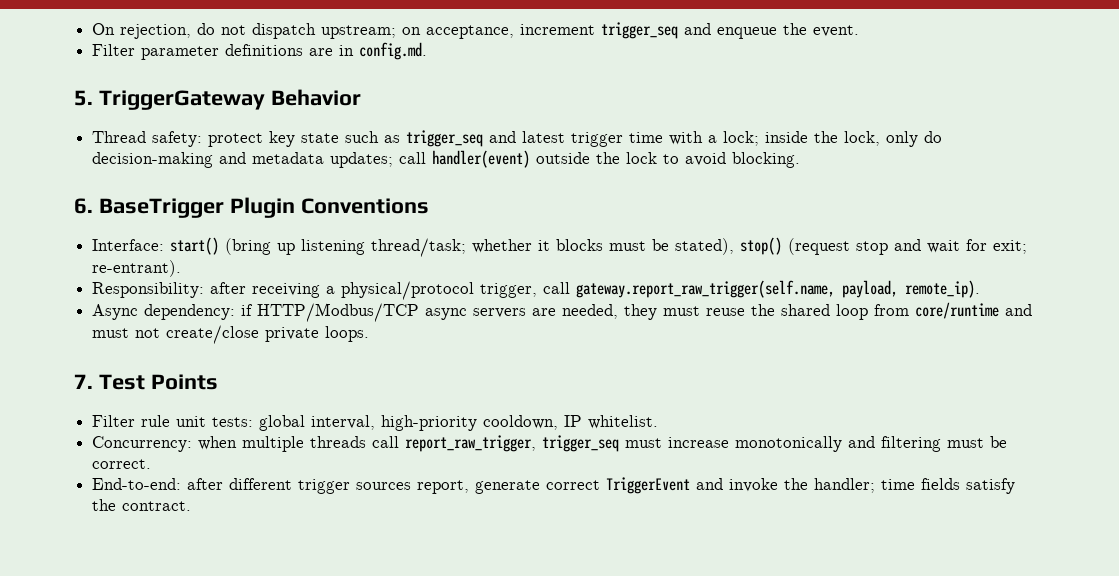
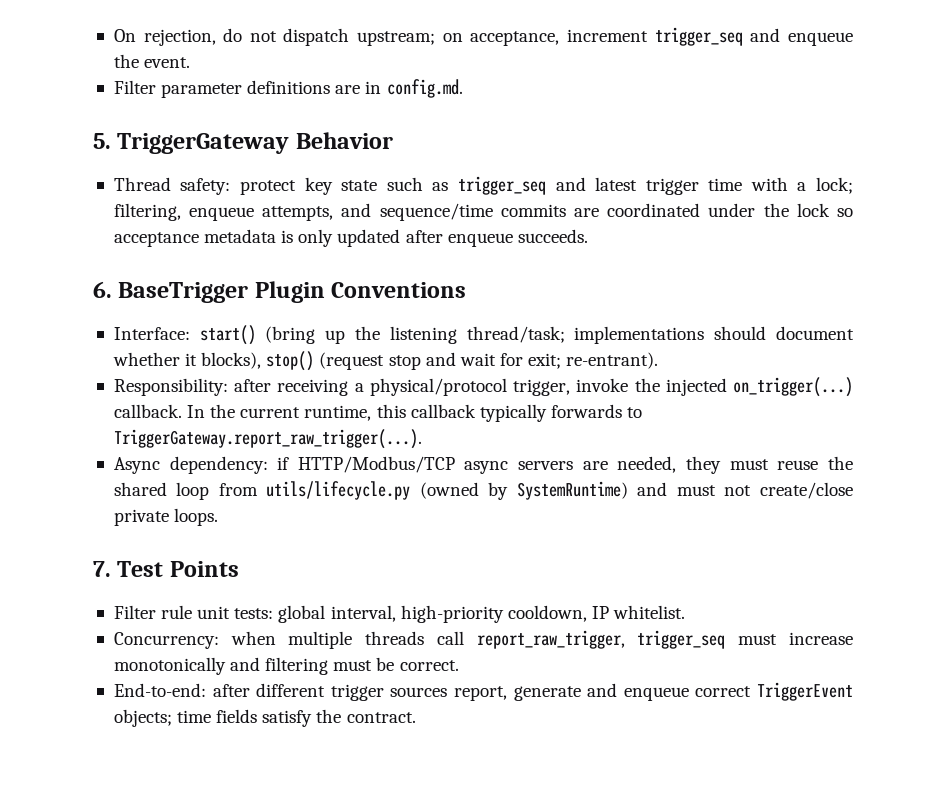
- Thread safety: protect key state such as trigger_seq and latest trigger time with a lock; inside the lock, only do decision-making and metadata updates; call handler(event) outside the lock to avoid blocking.
+ Thread safety: protect key state such as trigger_seq and latest trigger time with a lock; filtering, enqueue attempts, and sequence/time commits are coordinated under the lock so acceptance metadata is only updated after enqueue succeeds.
- Interface: start() (bring up listening thread/task; whether it blocks must be stated), stop() (request stop and wait for exit; re-entrant).
+ Interface: start() (bring up the listening thread/task; implementations should document whether it blocks), stop() (request stop and wait for exit; re-entrant).
- Responsibility: after receiving a physical/protocol trigger, call gateway.report_raw_trigger(self.name, payload, remote_ip).
+ Responsibility: after receiving a physical/protocol trigger, invoke the injected on_trigger(...) callback. In the current runtime, this callback typically forwards to TriggerGateway.report_raw_trigger(...).
- Async dependency: if HTTP/Modbus/TCP async servers are needed, they must reuse the shared loop from core/runtime and must not create/close private loops.
+ Async dependency: if HTTP/Modbus/TCP async servers are needed, they must reuse the shared loop from utils/lifecycle.py (owned by SystemRuntime) and must not create/close private loops.
- End-to-end: after different trigger sources report, generate correct TriggerEvent and invoke the handler; time fields satisfy the contract.
+ End-to-end: after different trigger sources report, generate and enqueue correct TriggerEvent objects; time fields satisfy the contract.

